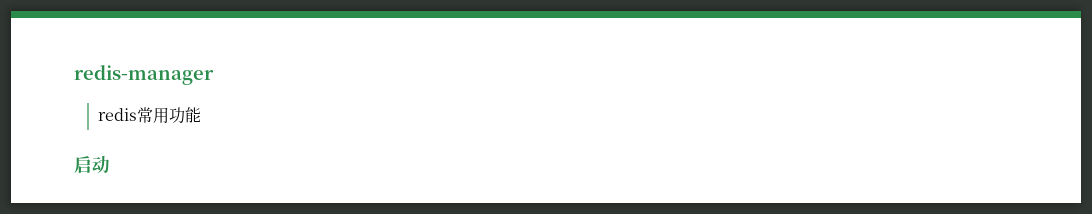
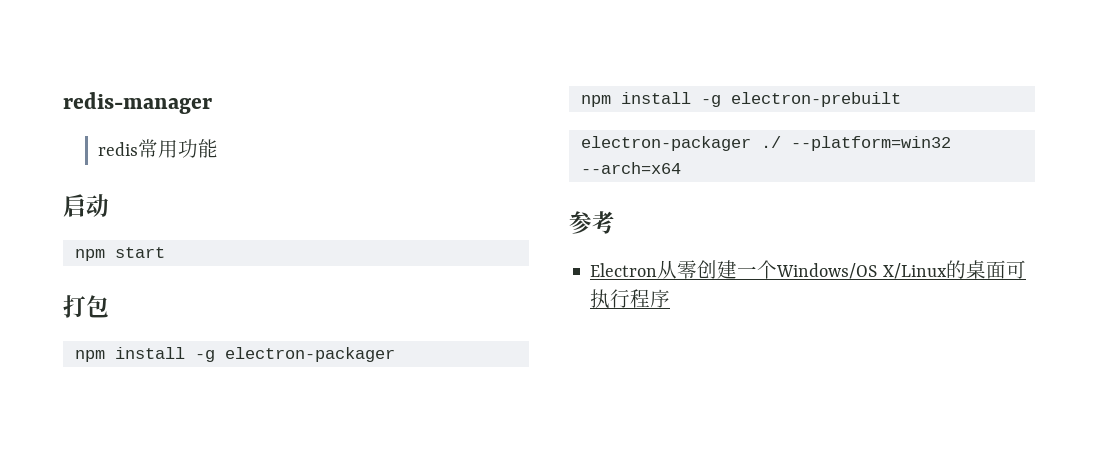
+ npm start
+ 打包
+ npm install -g electron-packager
+ npm install -g electron-prebuilt
+ electron-packager ./ --platform=win32 --arch=x64
+ 参考
+ Electron从零创建一个Windows/OS X/Linux的桌面可执行程序

